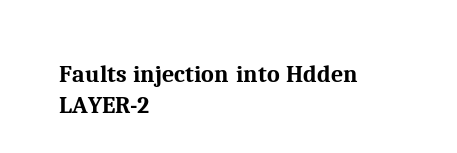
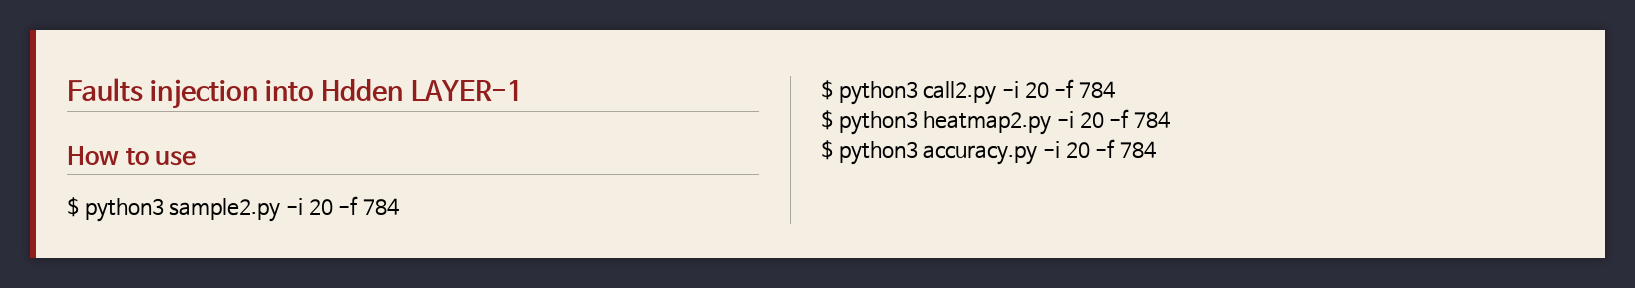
- Faults injection into Hdden LAYER-2
+ Faults injection into Hdden LAYER-1
+ How to use
+ $ python3 sample2.py -i 20 -f 784
+ $ python3 call2.py -i 20 -f 784
+ $ python3 heatmap2.py -i 20 -f 784
+ $ python3 accuracy.py -i 20 -f 784

